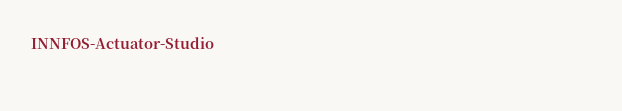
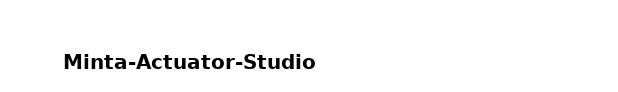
- INNFOS-Actuator-Studio
+ Minta-Actuator-Studio

